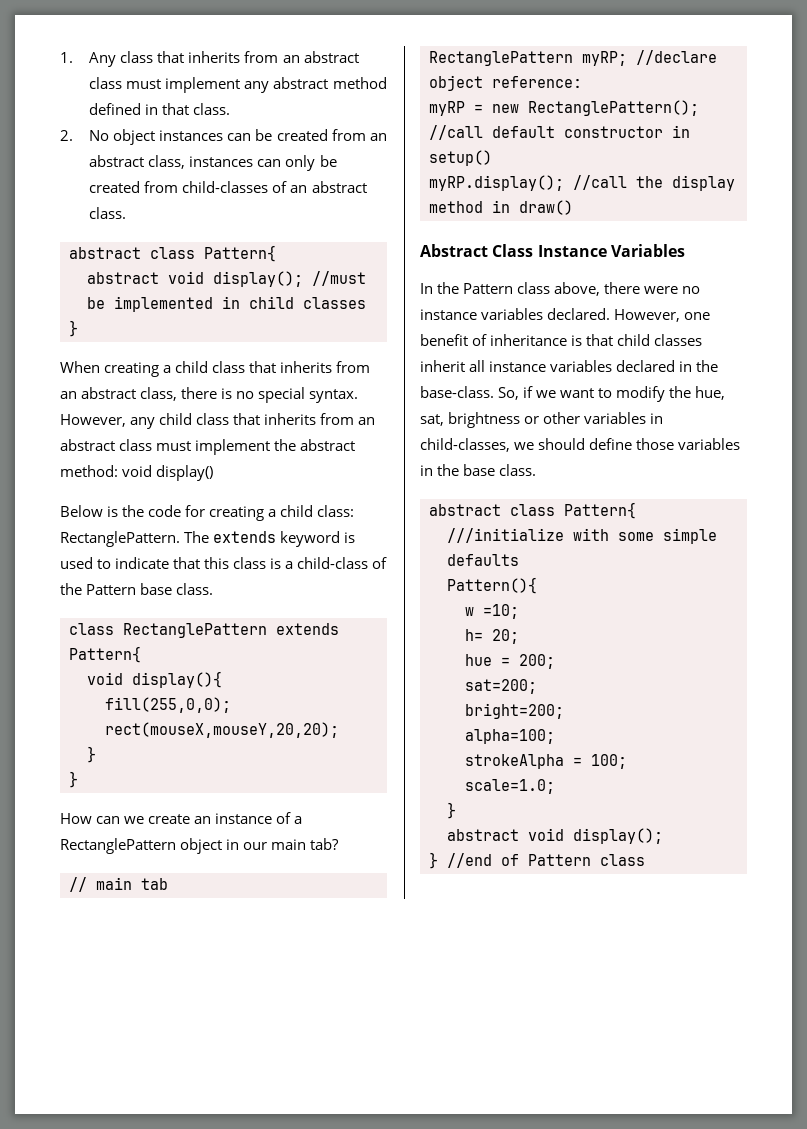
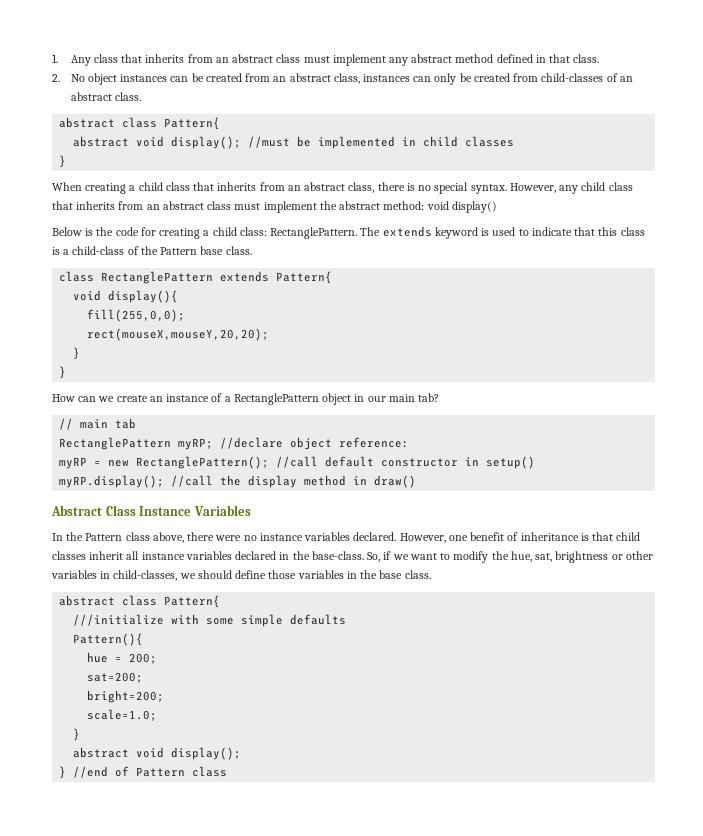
- w =10;
- h= 20;
- alpha=100;
- strokeAlpha = 100;

